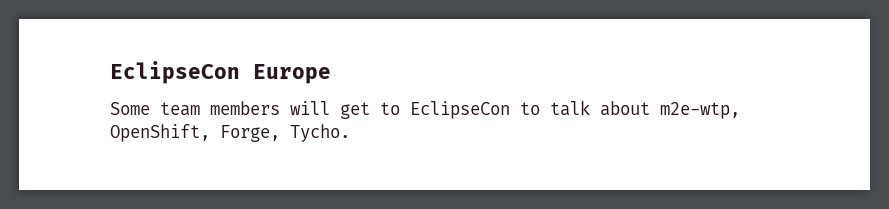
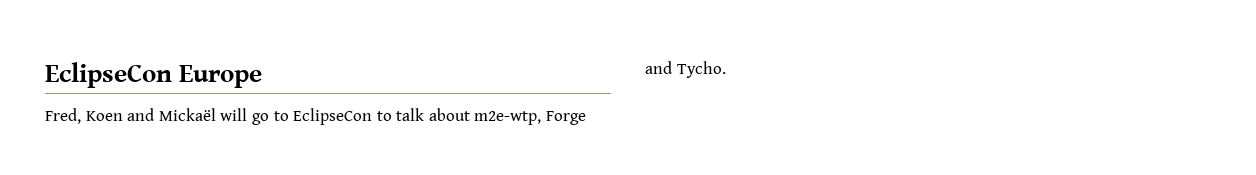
- Some team members will get to EclipseCon to talk about m2e-wtp, OpenShift, Forge, Tycho.
+ Fred, Koen and Mickaël will go to EclipseCon to talk about m2e-wtp, Forge and Tycho.

